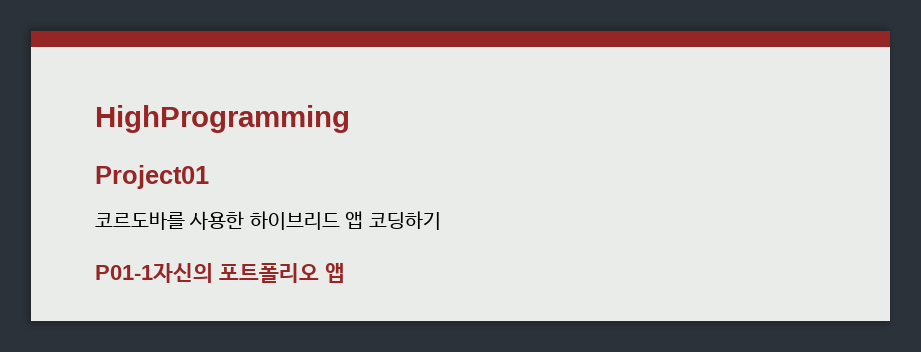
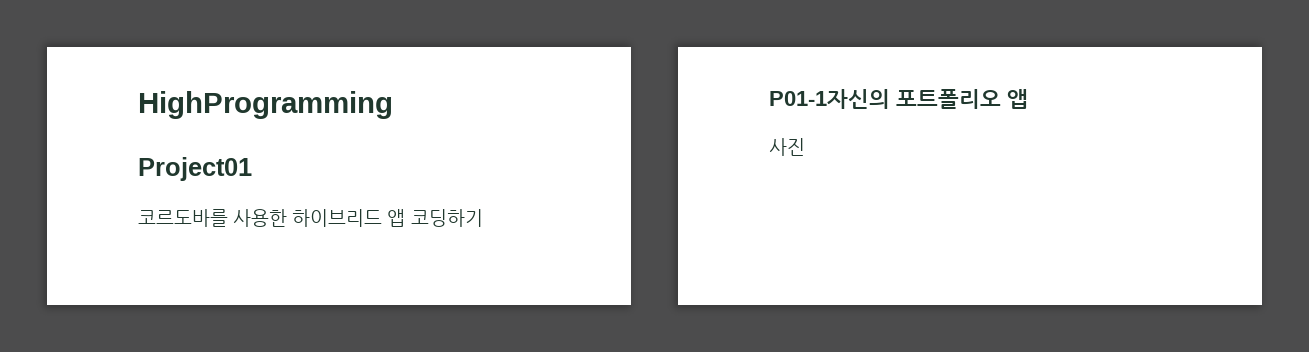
+ 사진

